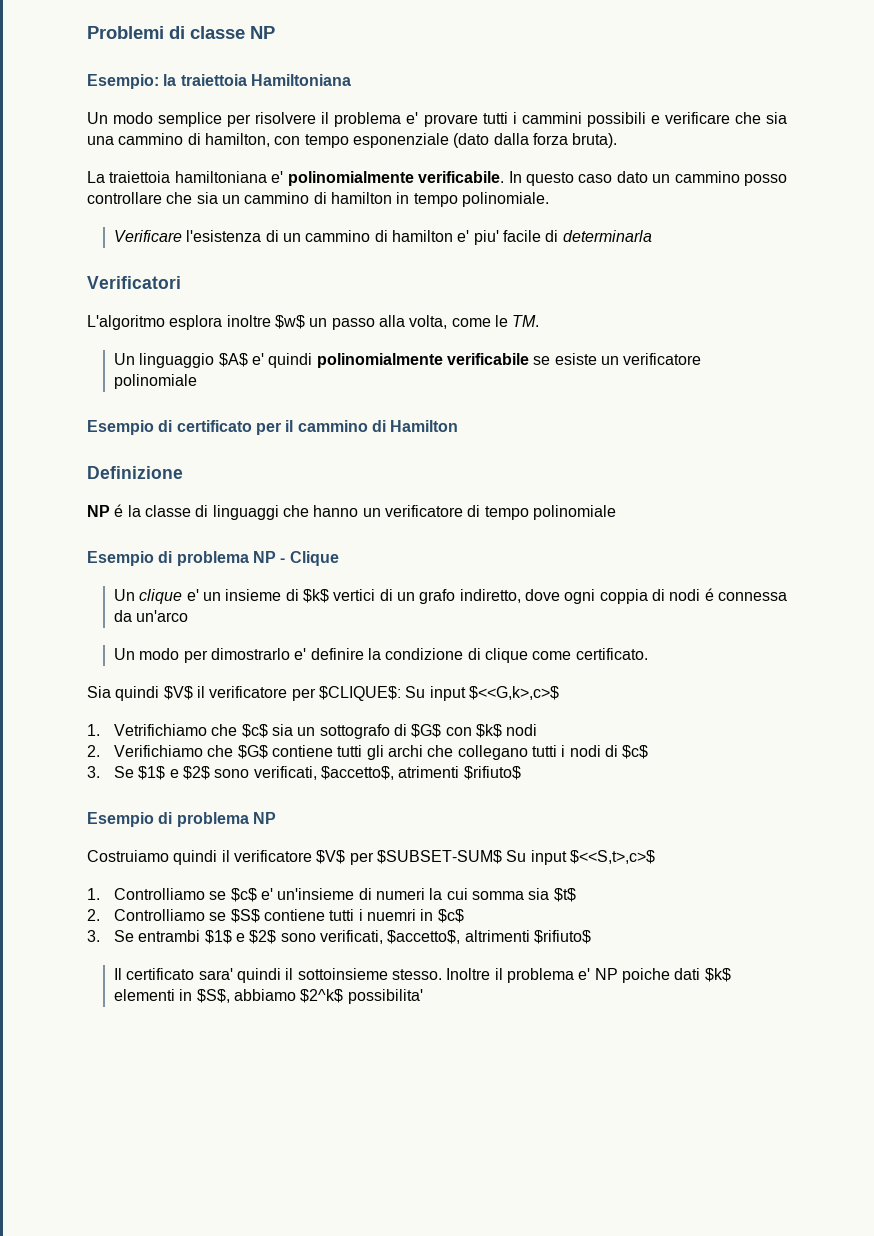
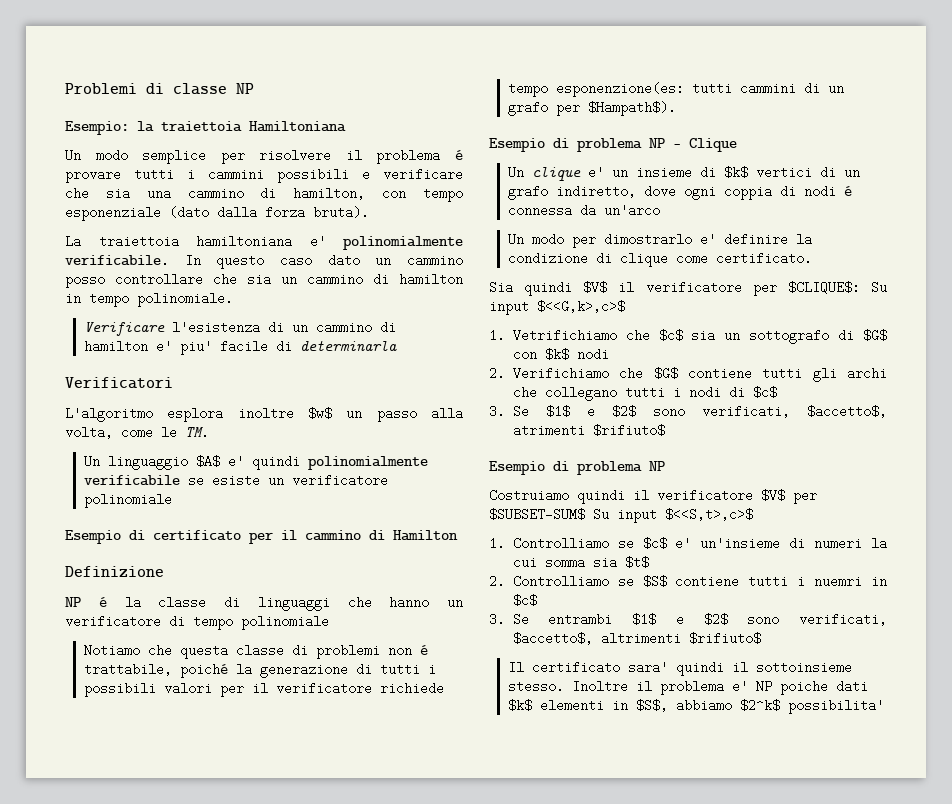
- Un modo semplice per risolvere il problema e' provare tutti i cammini possibili e verificare che sia una cammino di hamilton, con tempo esponenziale (dato dalla forza bruta).
+ Un modo semplice per risolvere il problema é provare tutti i cammini possibili e verificare che sia una cammino di hamilton, con tempo esponenziale (dato dalla forza bruta).
+ Notiamo che questa classe di problemi non é trattabile, poiché la generazione di tutti i possibili valori per il verificatore richiede tempo esponenzione(es: tutti cammini di un grafo per $Hampath$).

